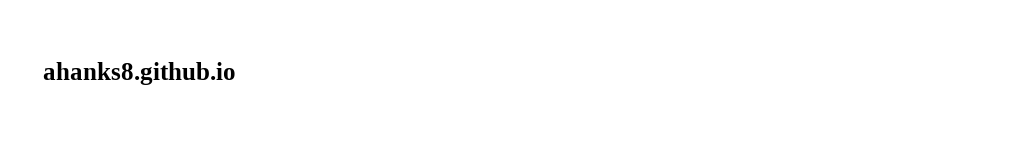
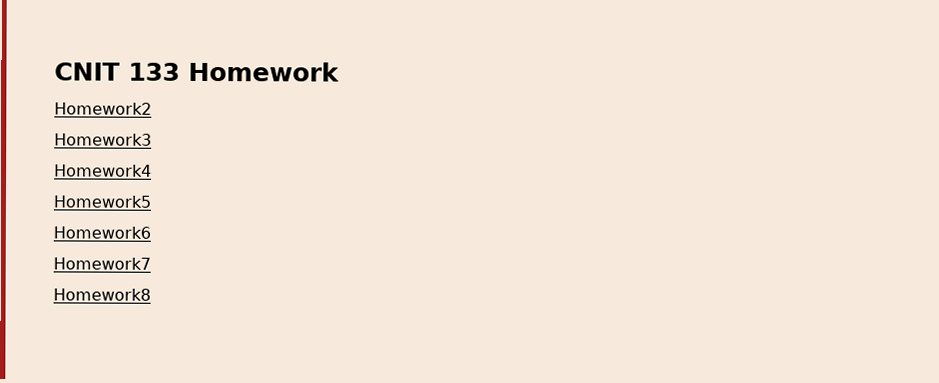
- ahanks8.github.io
+ CNIT 133 Homework
+ Homework2
+ Homework3
+ Homework4
+ Homework5
+ Homework6
+ Homework7
+ Homework8

